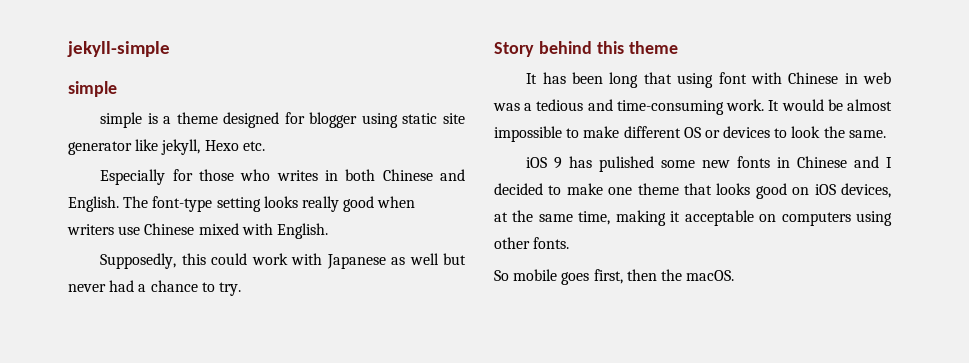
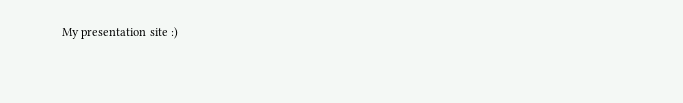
- jekyll-simple
- simple
- simple is a theme designed for blogger using static site generator like jekyll, Hexo etc.
- Especially for those who writes in both Chinese and English. The font-type setting looks really good when writers use Chinese mixed with English.
- Supposedly, this could work with Japanese as well but never had a chance to try.
- Story behind this theme
- It has been long that using font with Chinese in web was a tedious and time-consuming work. It would be almost impossible to make different OS or devices to look the same.
- iOS 9 has pulished some new fonts in Chinese and I decided to make one theme that looks good on iOS devices, at the same time, making it acceptable on computers using other fonts.
- So mobile goes first, then the macOS.
+ My presentation site :)

